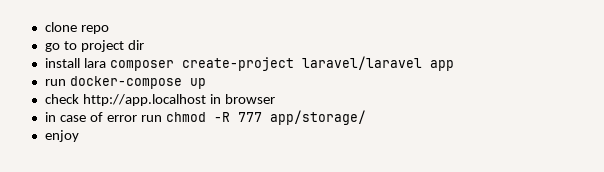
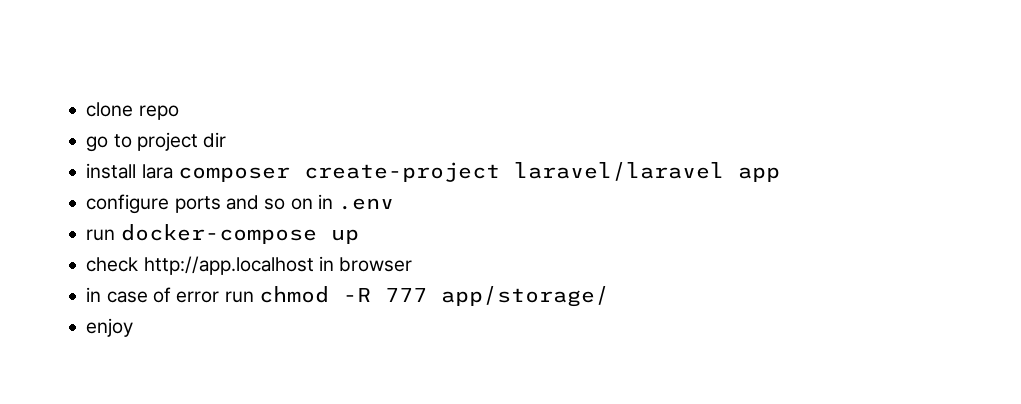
+ configure ports and so on in .env

